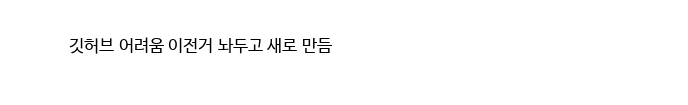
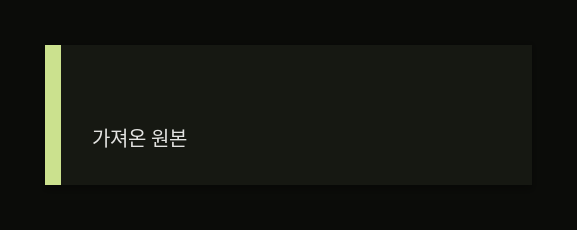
- 깃허브 어려움 이전거 놔두고 새로 만듬
+ 가져온 원본

